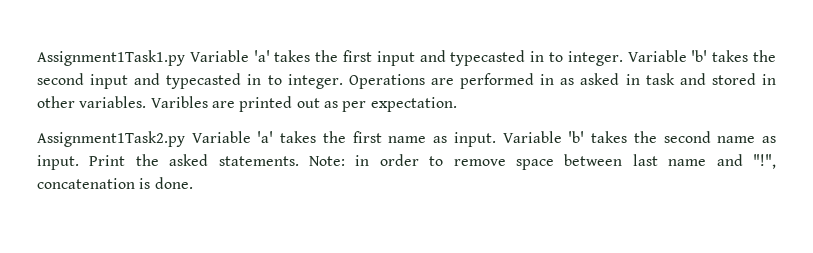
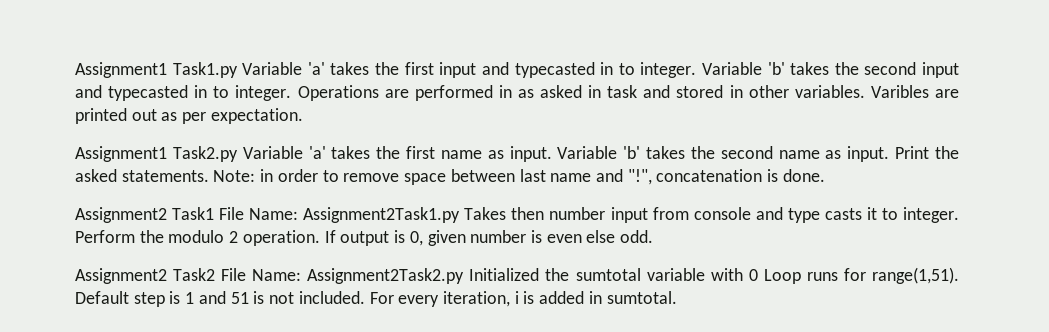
- Assignment1Task1.py Variable 'a' takes the first input and typecasted in to integer.
+ Assignment1 Task1.py Variable 'a' takes the first input and typecasted in to integer.
- Assignment1Task2.py Variable 'a' takes the first name as input.
+ Assignment1 Task2.py Variable 'a' takes the first name as input.
+ Assignment2 Task1 File Name: Assignment2Task1.py Takes then number input from console and type casts it to integer. Perform the modulo 2 operation. If output is 0, given number is even else odd.
+ Assignment2 Task2 File Name: Assignment2Task2.py Initialized the sumtotal variable with 0 Loop runs for range(1,51). Default step is 1 and 51 is not included. For every iteration, i is added in sumtotal.

